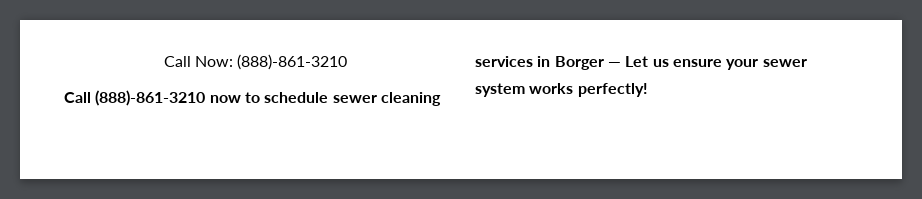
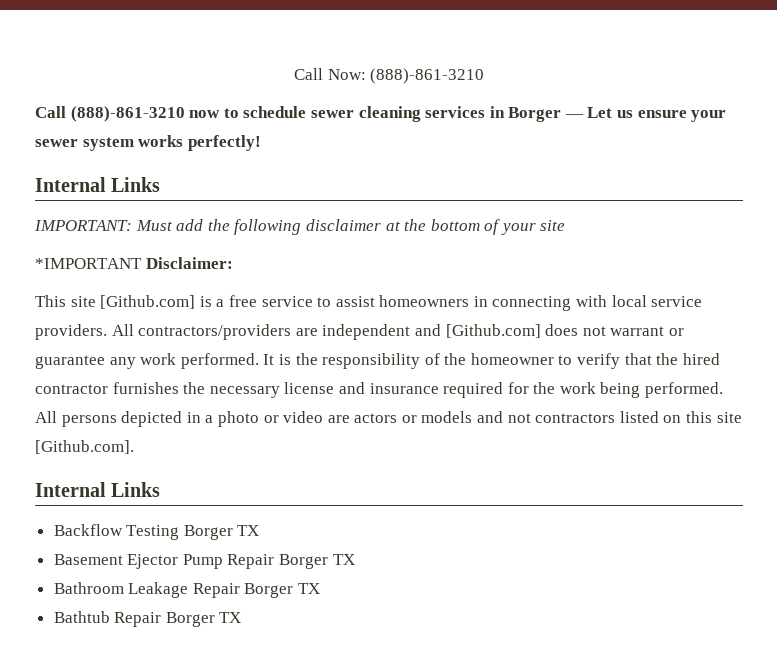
  Call (888)-861-3210 now to schedule sewer cleaning services in Borger — Let us ensure your sewer system works perfectly!
+ Internal Links
+ IMPORTANT: Must add the following disclaimer at the bottom of your site
+ *IMPORTANT Disclaimer:
+ This site [Github.com] is a free service to assist homeowners in connecting with local service providers. All contractors/providers are independent and [Github.com] does not warrant or guarantee any work performed. It is the responsibility of the homeowner to verify that the hired contractor furnishes the necessary license and insurance required for the work being performed. All persons depicted in a photo or video are actors or models and not contractors listed on this site [Github.com].
+ Internal Links
+ Backflow Testing Borger TX
+ Basement Ejector Pump Repair Borger TX
+ Bathroom Leakage Repair Borger TX
+ Bathtub Repair Borger TX

